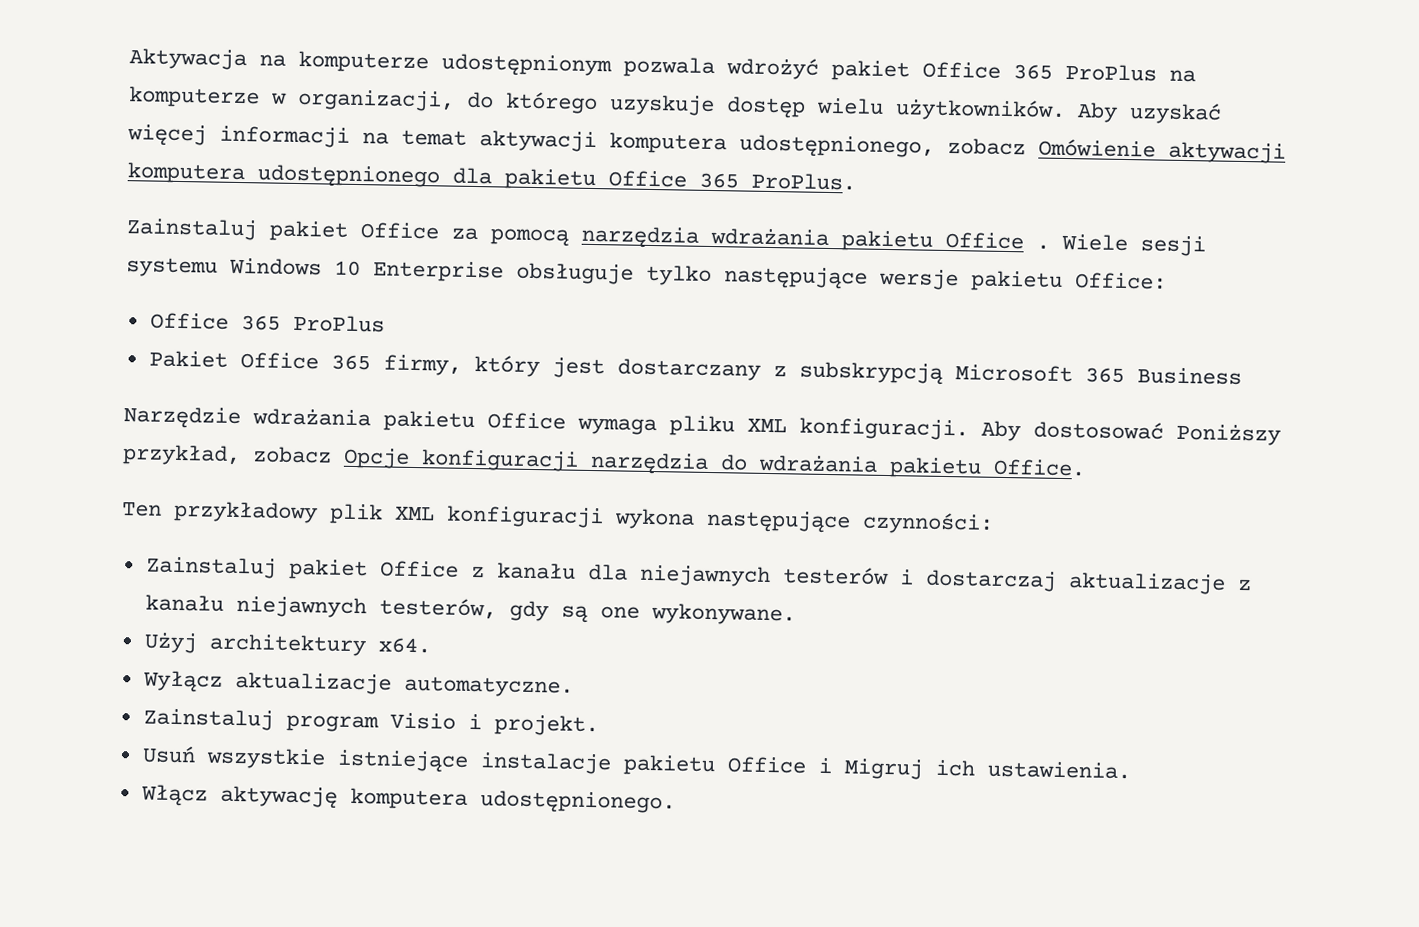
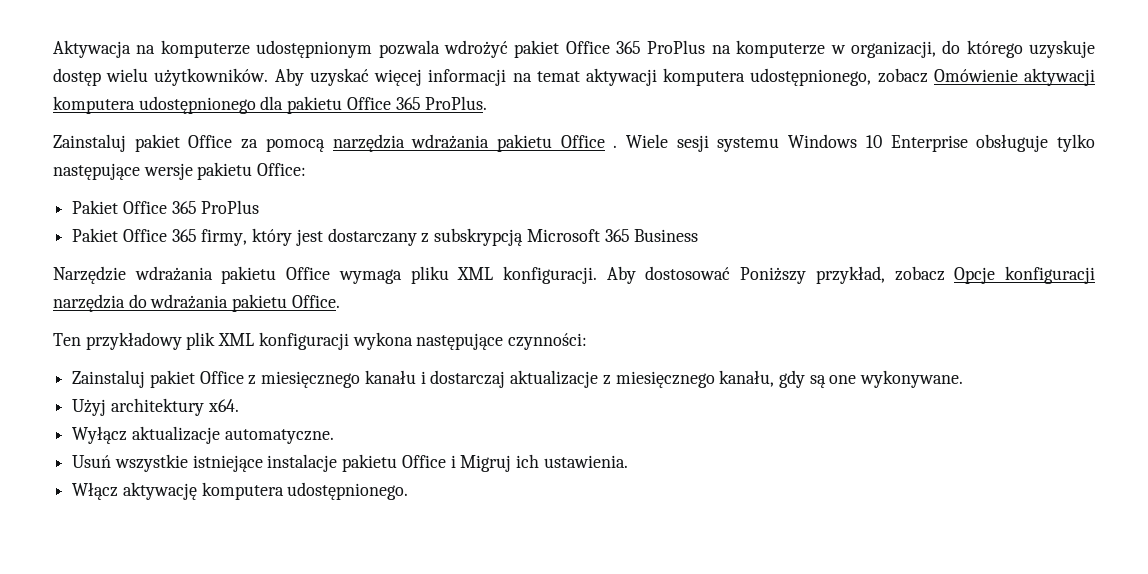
  Wiele sesji systemu Windows 10 Enterprise obsługuje tylko następujące wersje pakietu Office:
- Office 365 ProPlus
+ Pakiet Office 365 ProPlus
- Zainstaluj pakiet Office z kanału dla niejawnych testerów i dostarczaj aktualizacje z kanału niejawnych testerów, gdy są one wykonywane.
+ Zainstaluj pakiet Office z miesięcznego kanału i dostarczaj aktualizacje z miesięcznego kanału, gdy są one wykonywane.
- Zainstaluj program Visio i projekt.

